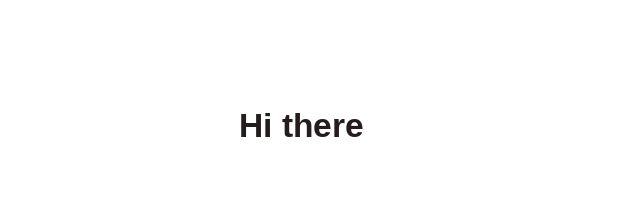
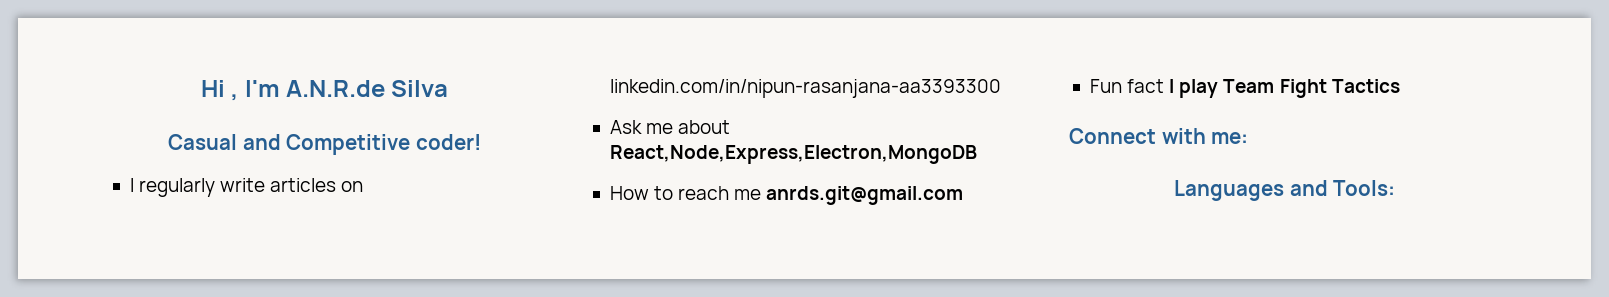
- Hi there
+ Hi , I'm A.N.R.de Silva
+ Casual and Competitive coder!
+ I regularly write articles on linkedin.com/in/nipun-rasanjana-aa3393300
+ Ask me about React,Node,Express,Electron,MongoDB
+ How to reach me anrds.git@gmail.com
+ Fun fact I play Team Fight Tactics
+ Connect with me:
+ Languages and Tools:

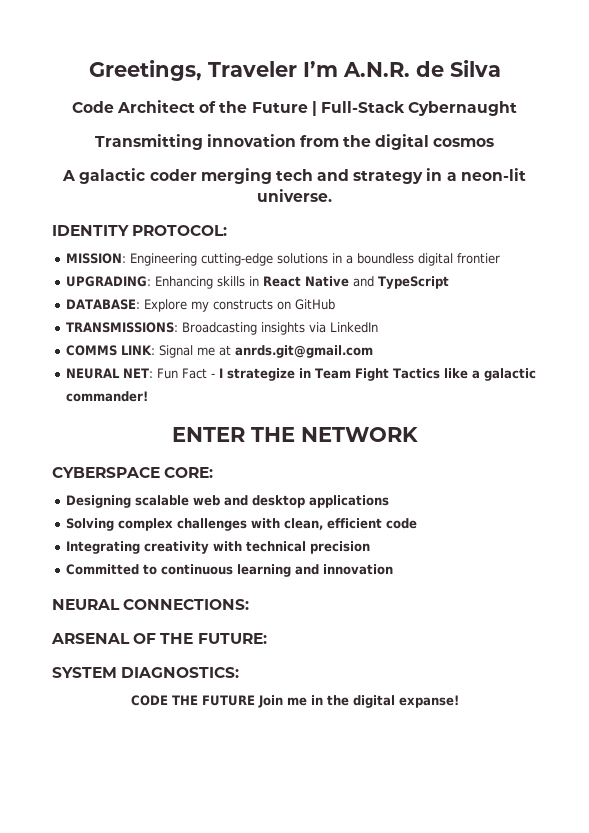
- Hi , I'm A.N.R.de Silva
- Casual and Competitive coder!
- I regularly write articles on linkedin.com/in/nipun-rasanjana-aa3393300
- Ask me about React,Node,Express,Electron,MongoDB
- How to reach me anrds.git@gmail.com
- Fun fact I play Team Fight Tactics
- Connect with me:
- Languages and Tools:
+ Greetings, Traveler I’m A.N.R. de Silva
+ Code Architect of the Future | Full-Stack Cybernaught
+ Transmitting innovation from the digital cosmos
+ A galactic coder merging tech and strategy in a neon-lit universe.
+ IDENTITY PROTOCOL:
+ MISSION: Engineering cutting-edge solutions in a boundless digital frontier
+ UPGRADING: Enhancing skills in React Native and TypeScript
+ DATABASE: Explore my constructs on GitHub
+ TRANSMISSIONS: Broadcasting insights via LinkedIn
+ COMMS LINK: Signal me at anrds.git@gmail.com
+ NEURAL NET: Fun Fact - I strategize in Team Fight Tactics like a galactic commander!
+ ENTER THE NETWORK
+ CYBERSPACE CORE:
+ Designing scalable web and desktop applications
+ Solving complex challenges with clean, efficient code
+ Integrating creativity with technical precision
+ Committed to continuous learning and innovation
+ NEURAL CONNECTIONS:
+ ARSENAL OF THE FUTURE:
+ SYSTEM DIAGNOSTICS:
+ CODE THE FUTURE Join me in the digital expanse!

